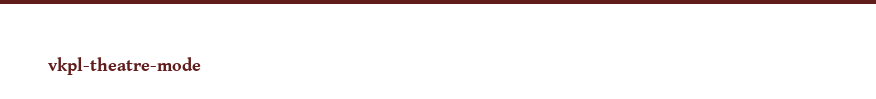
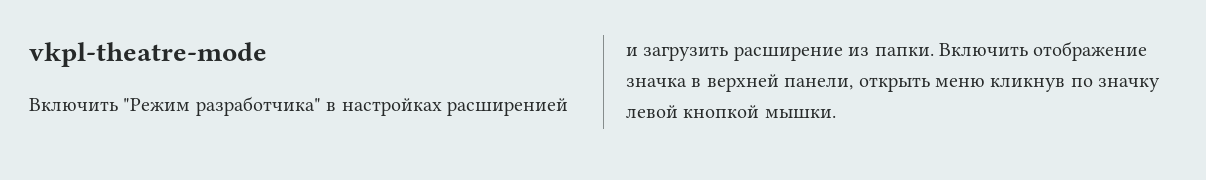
+ Включить "Режим разработчика" в настройках расширенией и загрузить расширение из папки. Включить отображение значка в верхней панели, открыть меню кликнув по значку левой кнопкой мышки.

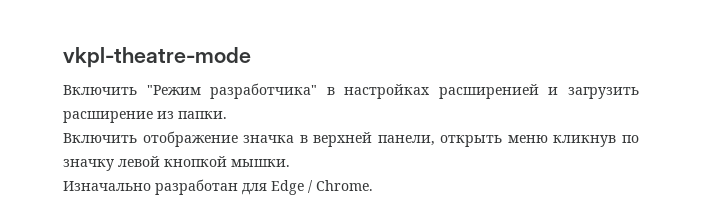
- Включить "Режим разработчика" в настройках расширенией и загрузить расширение из папки. Включить отображение значка в верхней панели, открыть меню кликнув по значку левой кнопкой мышки.
+ Включить "Режим разработчика" в настройках расширенией и загрузить расширение из папки.
+ Включить отображение значка в верхней панели, открыть меню кликнув по значку левой кнопкой мышки.
+ Изначально разработан для Edge / Chrome.

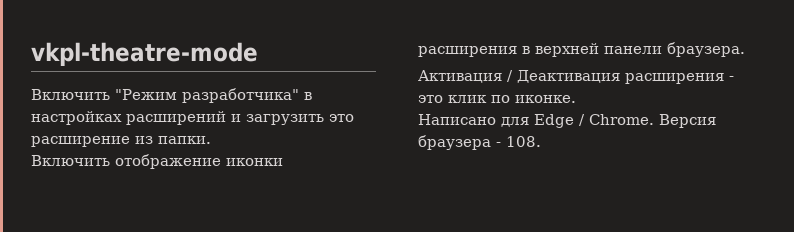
- Включить "Режим разработчика" в настройках расширенией и загрузить расширение из папки.
+ Включить "Режим разработчика" в настройках расширений и загрузить это расширение из папки.
- Включить отображение значка в верхней панели, открыть меню кликнув по значку левой кнопкой мышки.
- Изначально разработан для Edge / Chrome.
+ Включить отображение иконки расширения в верхней панели браузера.
+ Активация / Деактивация расширения - это клик по иконке.
+ Написано для Edge / Chrome. Версия браузера - 108.

